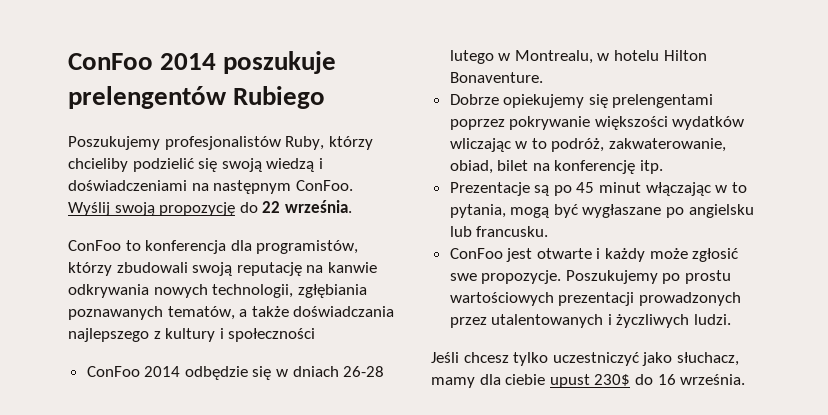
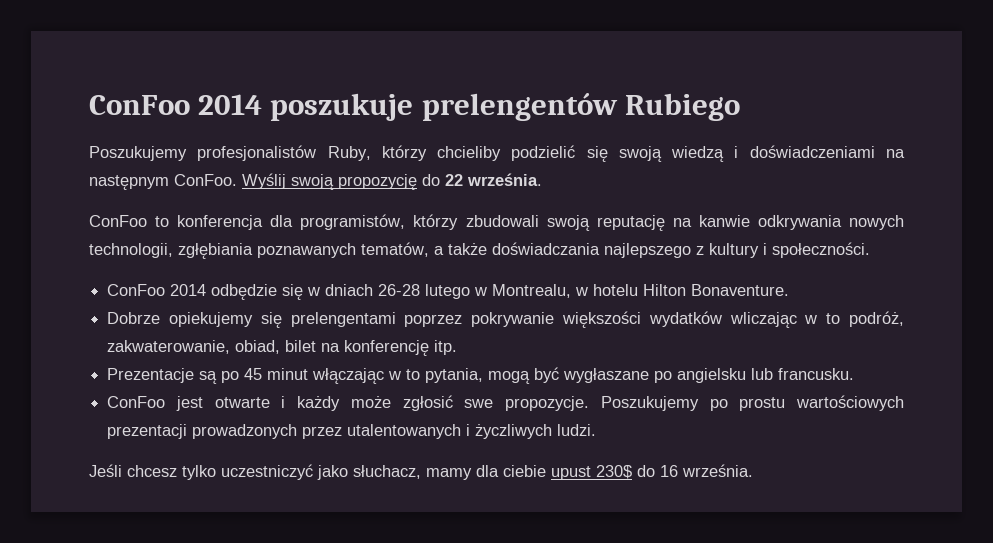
- ConFoo to konferencja dla programistów, którzy zbudowali swoją reputację na kanwie odkrywania nowych technologii, zgłębiania poznawanych tematów, a także doświadczania najlepszego z kultury i społeczności
+ ConFoo to konferencja dla programistów, którzy zbudowali swoją reputację na kanwie odkrywania nowych technologii, zgłębiania poznawanych tematów, a także doświadczania najlepszego z kultury i społeczności.

